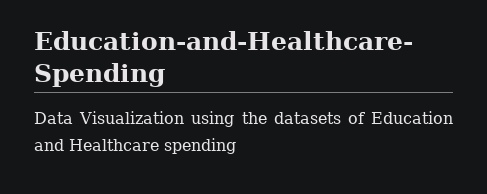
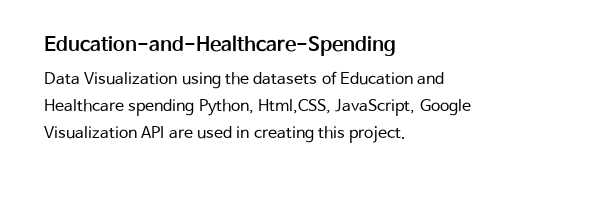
- Data Visualization using the datasets of Education and Healthcare spending
+ Data Visualization using the datasets of Education and Healthcare spending Python, Html,CSS, JavaScript, Google Visualization API are used in creating this project.

